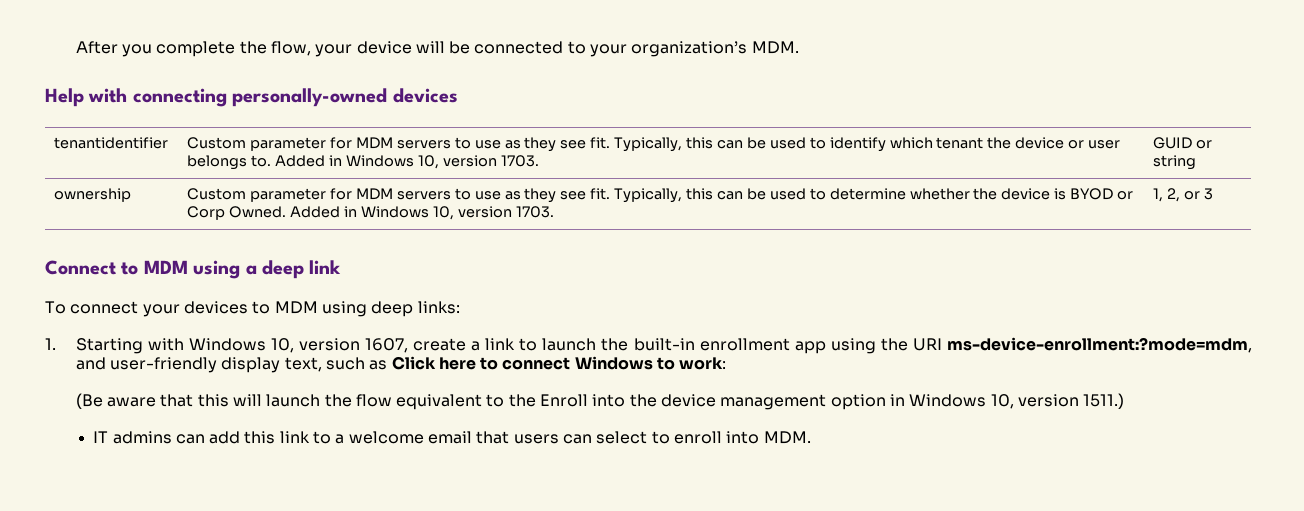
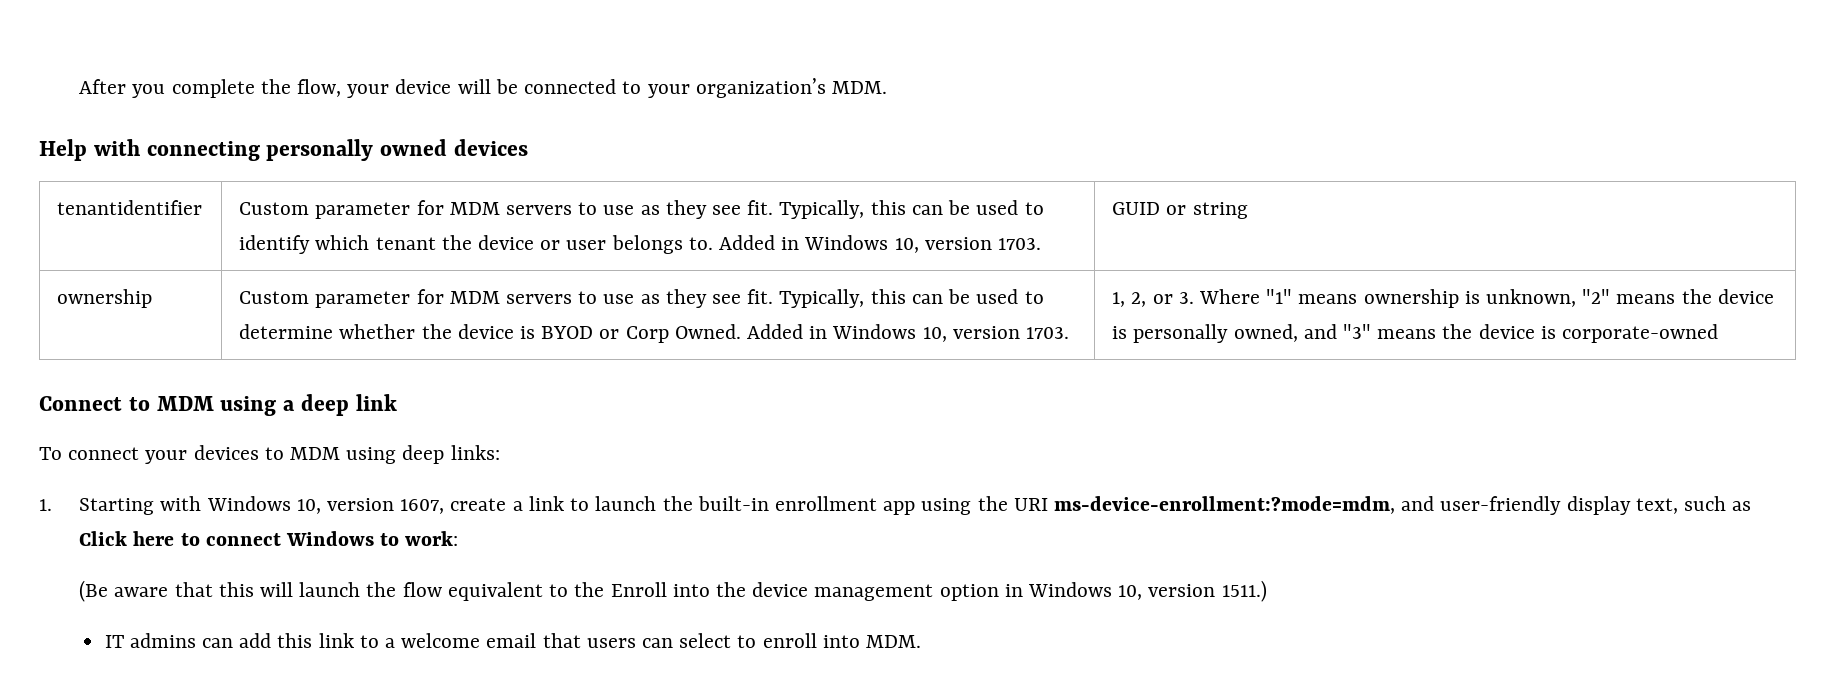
- Help with connecting personally-owned devices
+ Help with connecting personally owned devices
- 1, 2, or 3
+ 1, 2, or 3. Where "1" means ownership is unknown, "2" means the device is personally owned, and "3" means the device is corporate-owned

